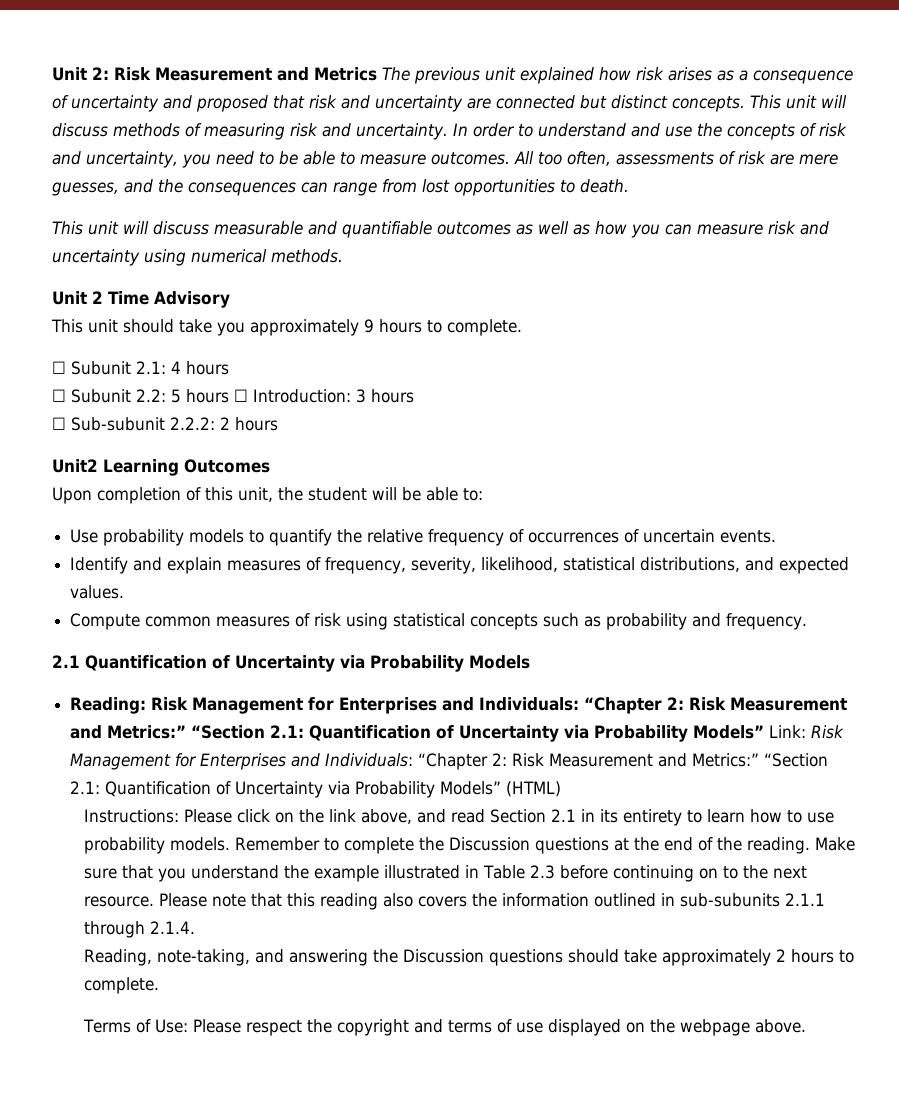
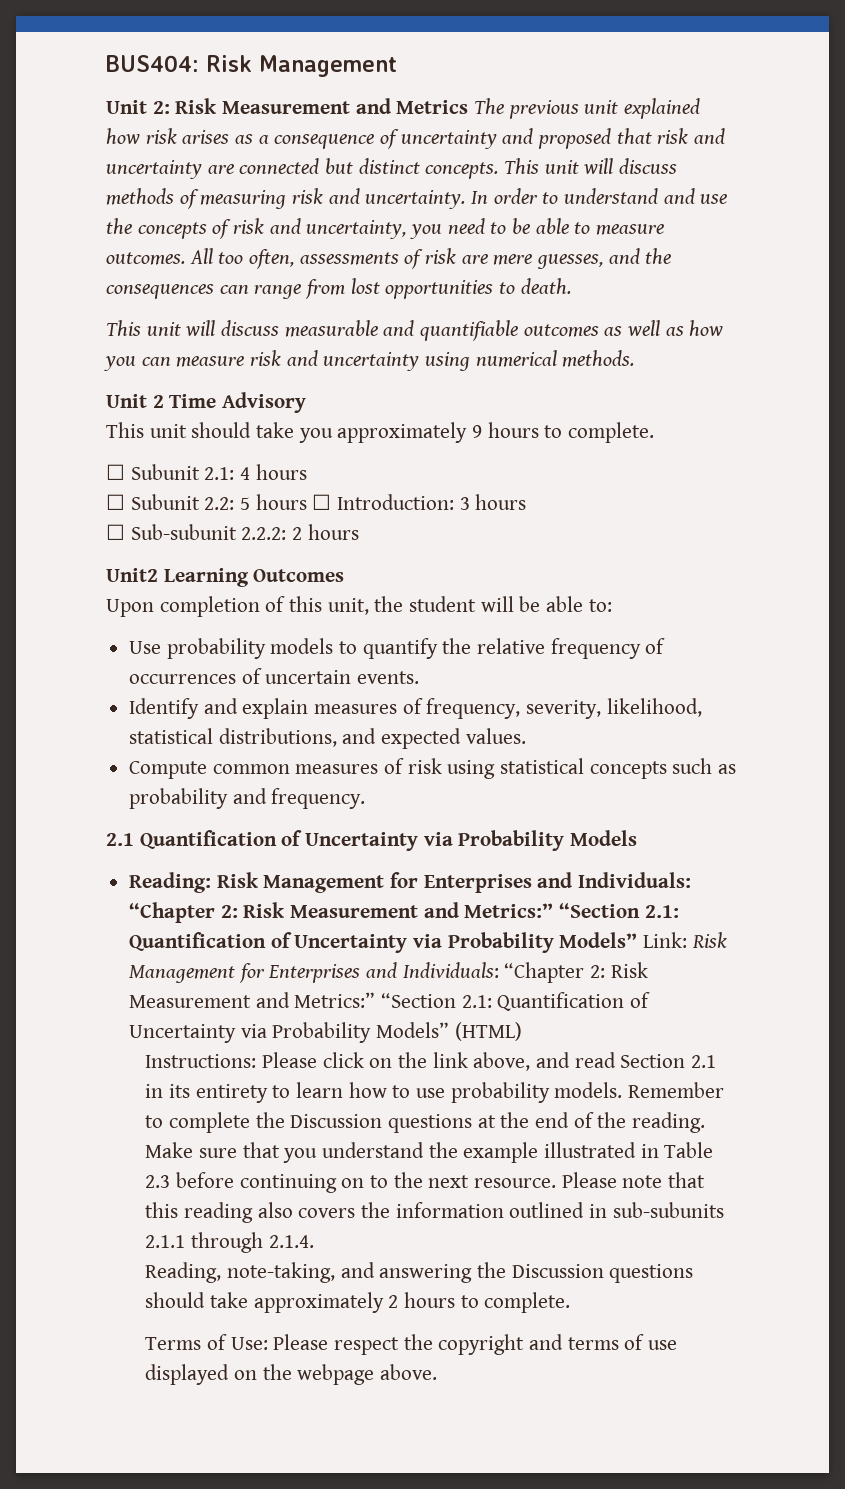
+ BUS404: Risk Management

